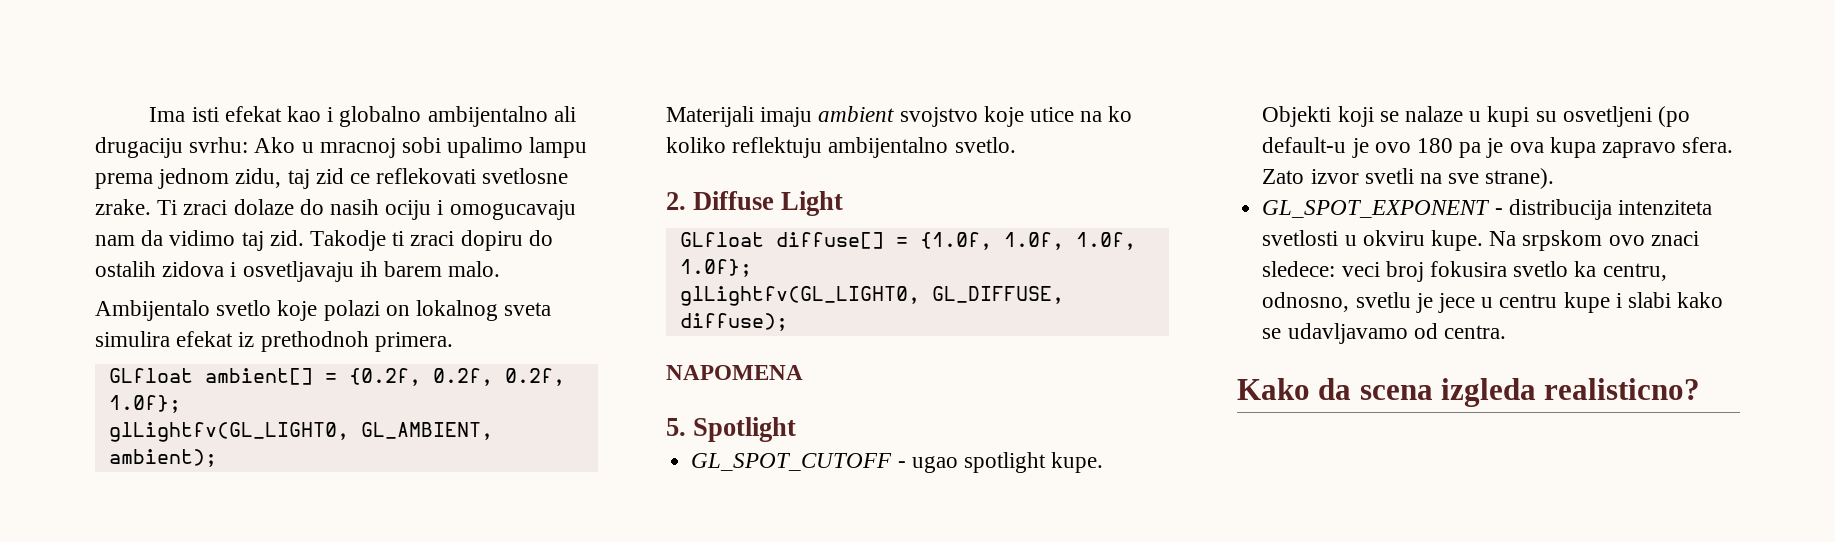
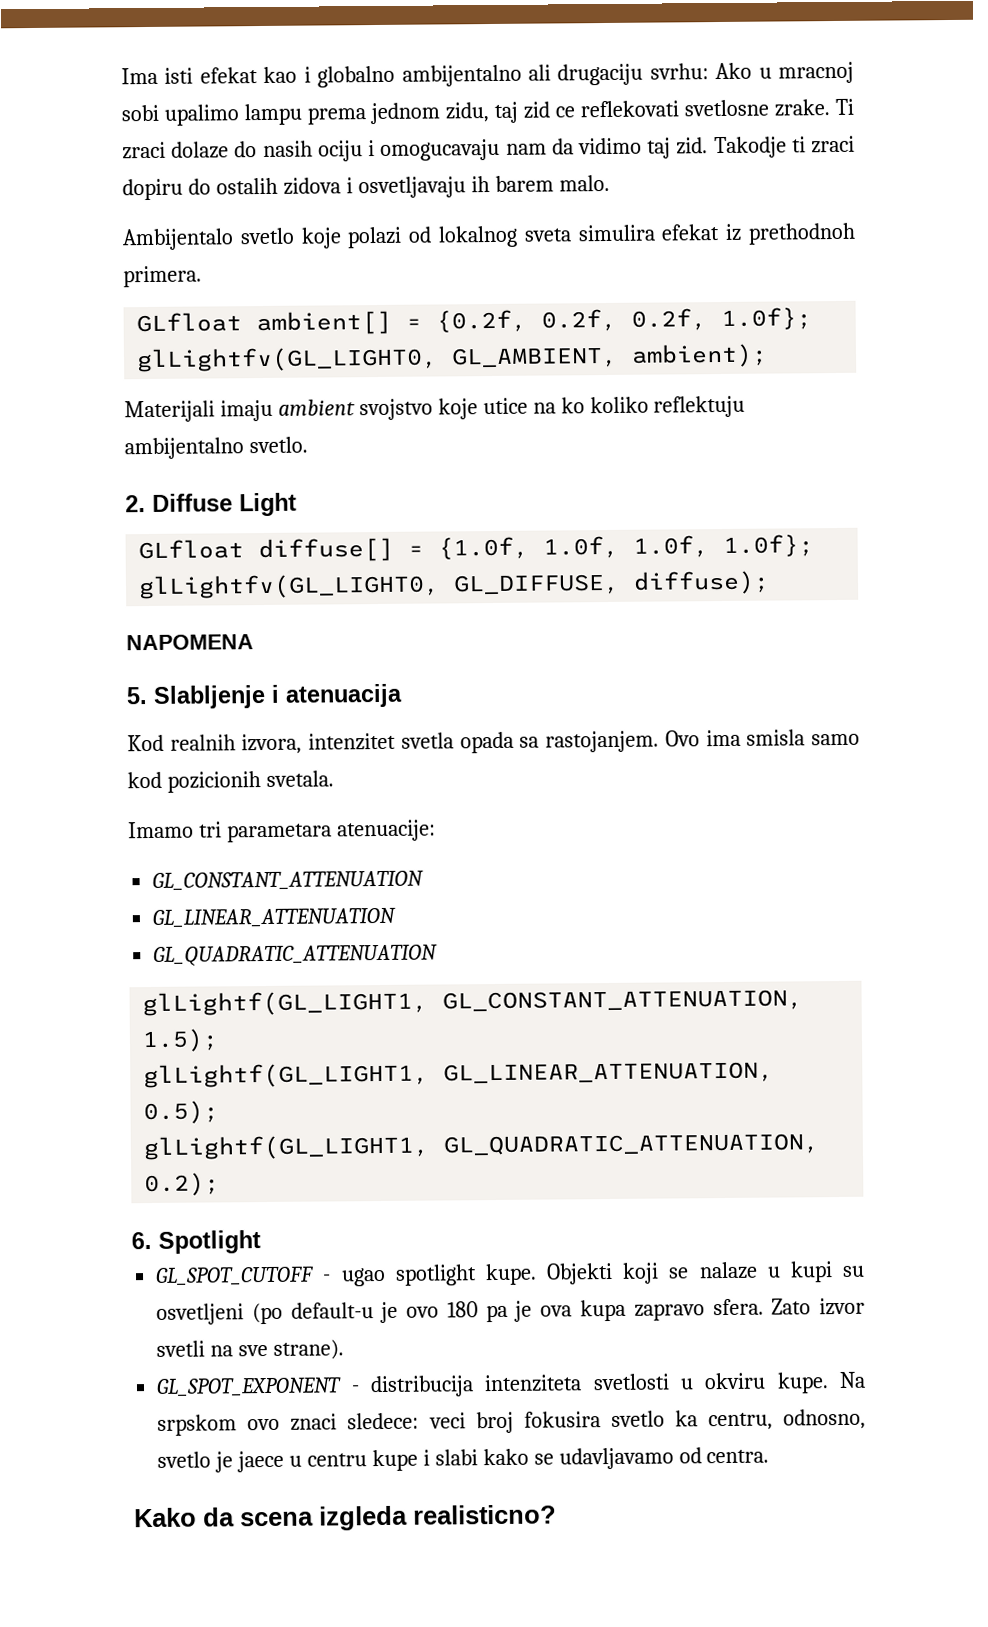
- Ambijentalo svetlo koje polazi on lokalnog sveta simulira efekat iz prethodnoh primera.
+ Ambijentalo svetlo koje polazi od lokalnog sveta simulira efekat iz prethodnoh primera.
- 5. Spotlight
+ 5. Slabljenje i atenuacija
+ Kod realnih izvora, intenzitet svetla opada sa rastojanjem. Ovo ima smisla samo kod pozicionih svetala.
+ Imamo tri parametara atenuacije:
+ GL_CONSTANT_ATTENUATION
+ GL_LINEAR_ATTENUATION
+ GL_QUADRATIC_ATTENUATION
+ glLightf(GL_LIGHT1, GL_CONSTANT_ATTENUATION, 1.5);
+ glLightf(GL_LIGHT1, GL_LINEAR_ATTENUATION, 0.5);
+ glLightf(GL_LIGHT1, GL_QUADRATIC_ATTENUATION, 0.2);
+ 6. Spotlight
- Na srpskom ovo znaci sledece: veci broj fokusira svetlo ka centru, odnosno, svetlu je jece u centru kupe i slabi kako se udavljavamo od centra.
+ Na srpskom ovo znaci sledece: veci broj fokusira svetlo ka centru, odnosno, svetlo je jaece u centru kupe i slabi kako se udavljavamo od centra.

